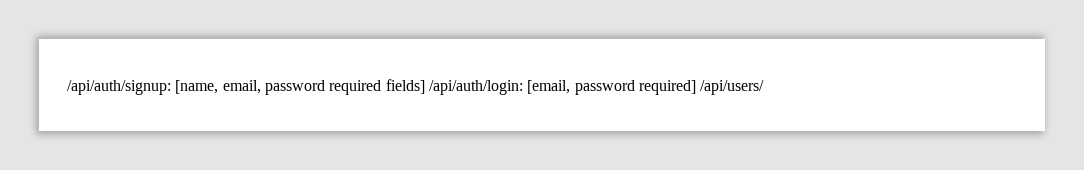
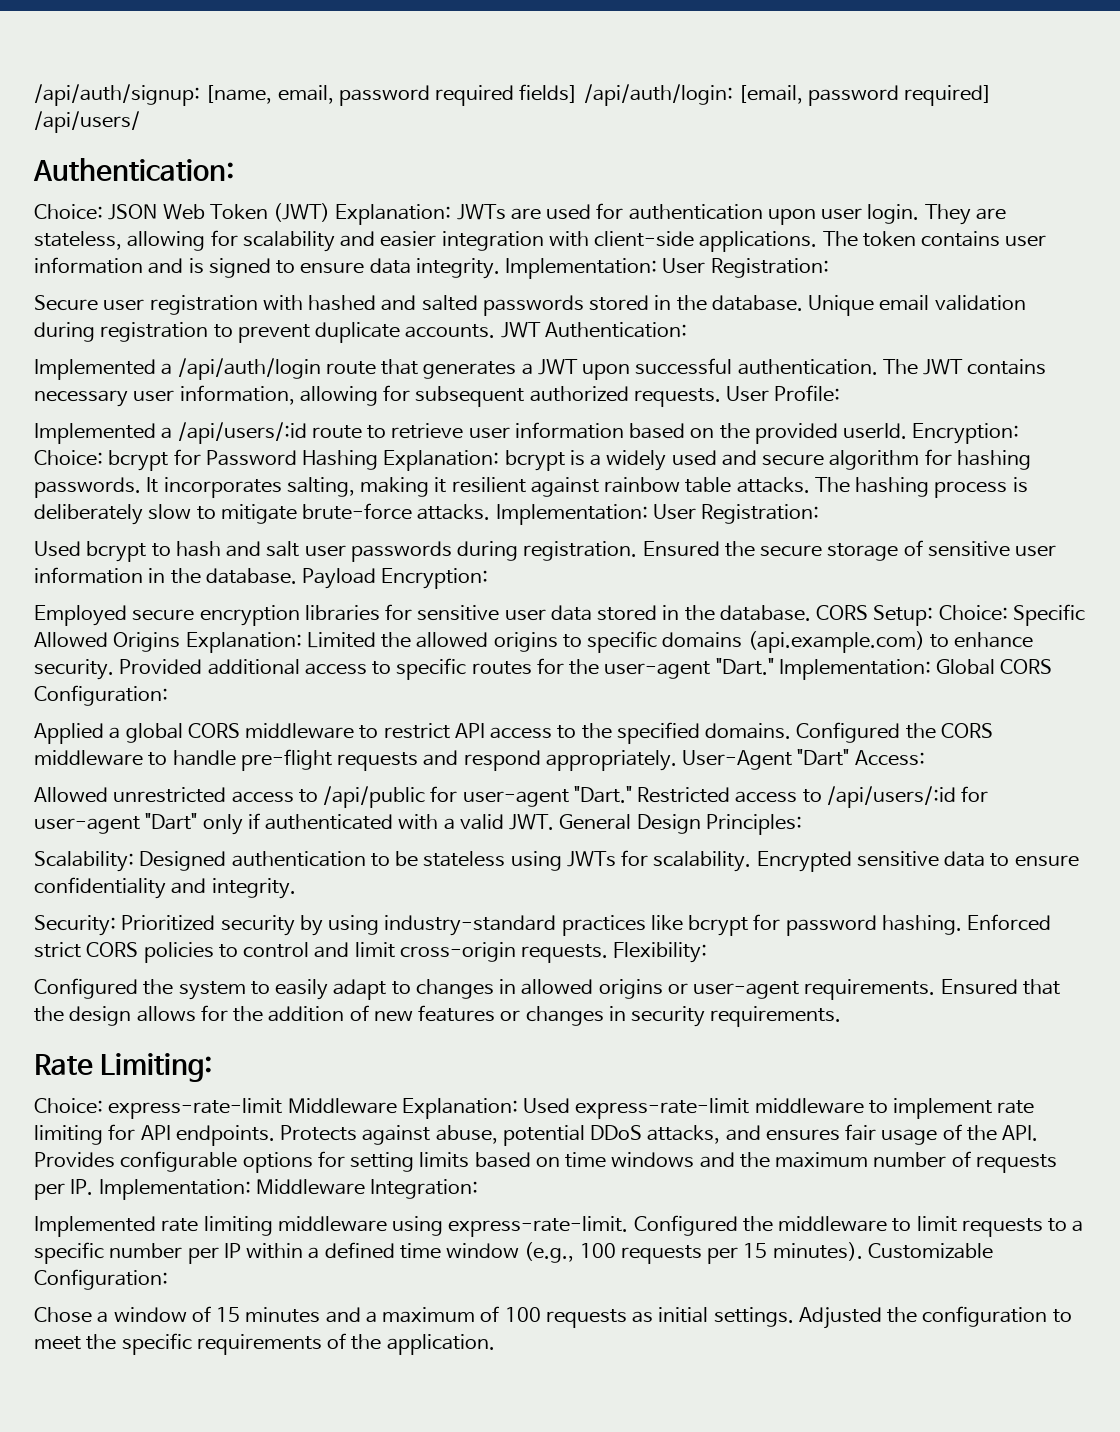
  /api/auth/signup: [name, email, password required fields] /api/auth/login: [email, password required] /api/users/
+ Authentication:
+ Choice: JSON Web Token (JWT) Explanation: JWTs are used for authentication upon user login. They are stateless, allowing for scalability and easier integration with client-side applications. The token contains user information and is signed to ensure data integrity. Implementation: User Registration:
+ Secure user registration with hashed and salted passwords stored in the database. Unique email validation during registration to prevent duplicate accounts. JWT Authentication:
+ Implemented a /api/auth/login route that generates a JWT upon successful authentication. The JWT contains necessary user information, allowing for subsequent authorized requests. User Profile:
+ Implemented a /api/users/:id route to retrieve user information based on the provided userId. Encryption: Choice: bcrypt for Password Hashing Explanation: bcrypt is a widely used and secure algorithm for hashing passwords. It incorporates salting, making it resilient against rainbow table attacks. The hashing process is deliberately slow to mitigate brute-force attacks. Implementation: User Registration:
+ Used bcrypt to hash and salt user passwords during registration. Ensured the secure storage of sensitive user information in the database. Payload Encryption:
+ Employed secure encryption libraries for sensitive user data stored in the database. CORS Setup: Choice: Specific Allowed Origins Explanation: Limited the allowed origins to specific domains (api.example.com) to enhance security. Provided additional access to specific routes for the user-agent "Dart." Implementation: Global CORS Configuration:
+ Applied a global CORS middleware to restrict API access to the specified domains. Configured the CORS middleware to handle pre-flight requests and respond appropriately. User-Agent "Dart" Access:
+ Allowed unrestricted access to /api/public for user-agent "Dart." Restricted access to /api/users/:id for user-agent "Dart" only if authenticated with a valid JWT. General Design Principles:
+ Scalability: Designed authentication to be stateless using JWTs for scalability. Encrypted sensitive data to ensure confidentiality and integrity.
+ Security: Prioritized security by using industry-standard practices like bcrypt for password hashing. Enforced strict CORS policies to control and limit cross-origin requests. Flexibility:
+ Configured the system to easily adapt to changes in allowed origins or user-agent requirements. Ensured that the design allows for the addition of new features or changes in security requirements.
+ Rate Limiting:
+ Choice: express-rate-limit Middleware Explanation: Used express-rate-limit middleware to implement rate limiting for API endpoints. Protects against abuse, potential DDoS attacks, and ensures fair usage of the API. Provides configurable options for setting limits based on time windows and the maximum number of requests per IP. Implementation: Middleware Integration:
+ Implemented rate limiting middleware using express-rate-limit. Configured the middleware to limit requests to a specific number per IP within a defined time window (e.g., 100 requests per 15 minutes). Customizable Configuration:
+ Chose a window of 15 minutes and a maximum of 100 requests as initial settings. Adjusted the configuration to meet the specific requirements of the application.

